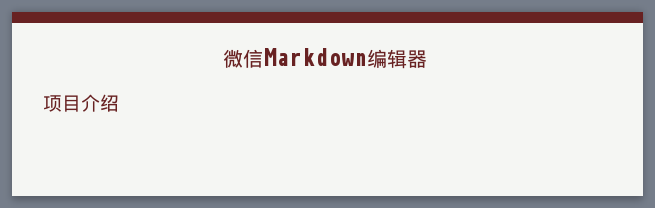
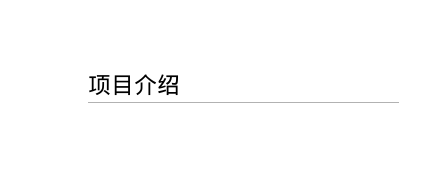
- 微信Markdown编辑器

